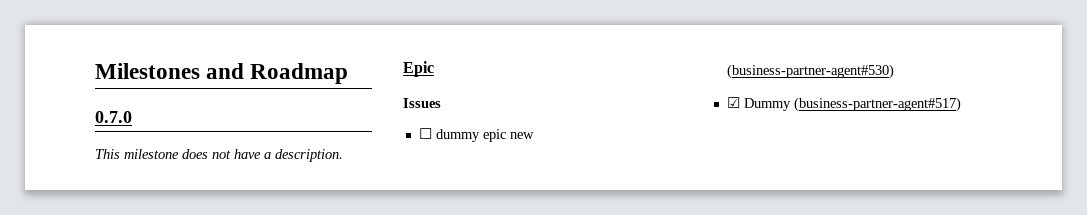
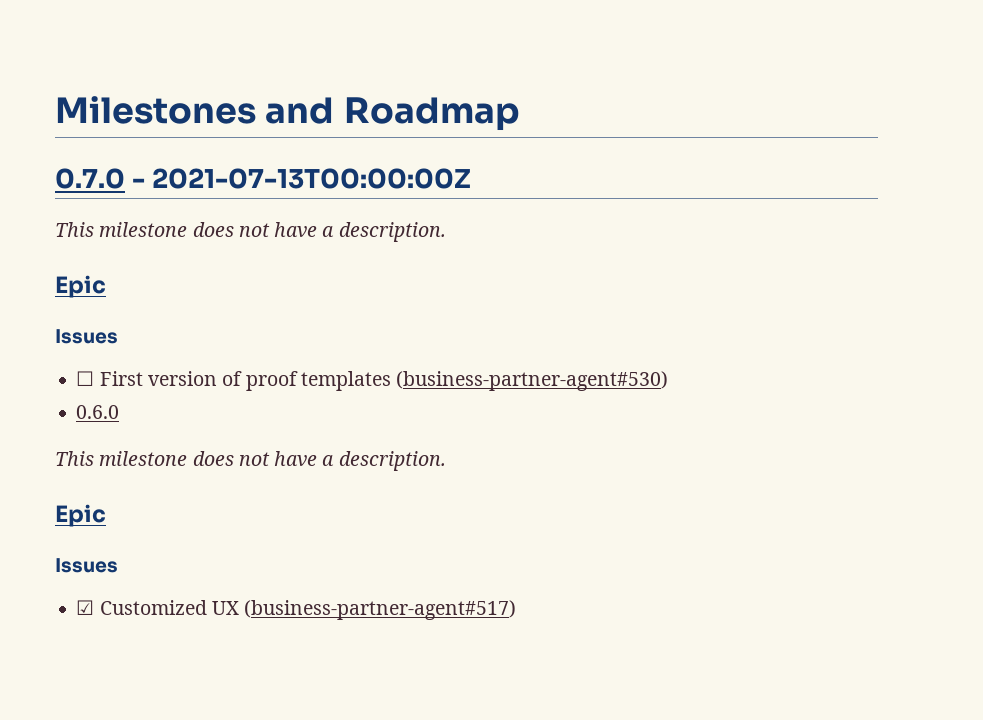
- 0.7.0
+ 0.7.0 - 2021-07-13T00:00:00Z
- ☐ dummy epic new (business-partner-agent#530)
+ ☐ First version of proof templates (business-partner-agent#530)
+ 0.6.0
+ This milestone does not have a description.
+ Epic
+ Issues
- ☑ Dummy (business-partner-agent#517)
+ ☑ Customized UX (business-partner-agent#517)

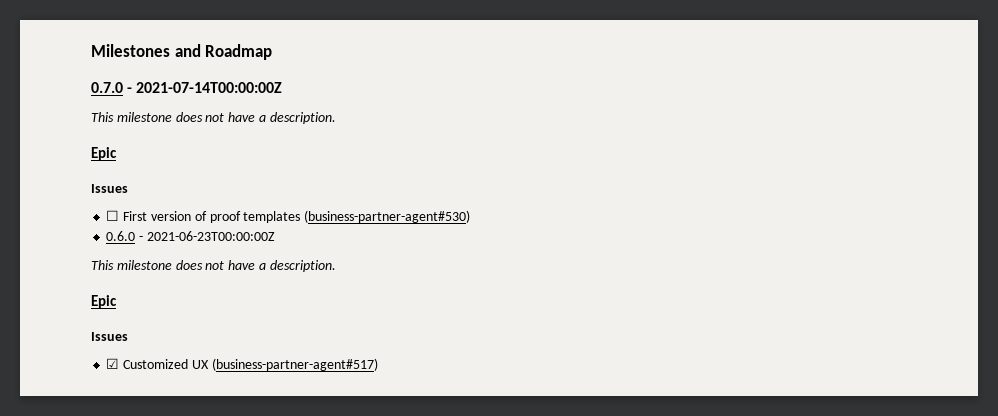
- 0.7.0 - 2021-07-13T00:00:00Z
+ 0.7.0 - 2021-07-14T00:00:00Z
- 0.6.0
+ 0.6.0 - 2021-06-23T00:00:00Z

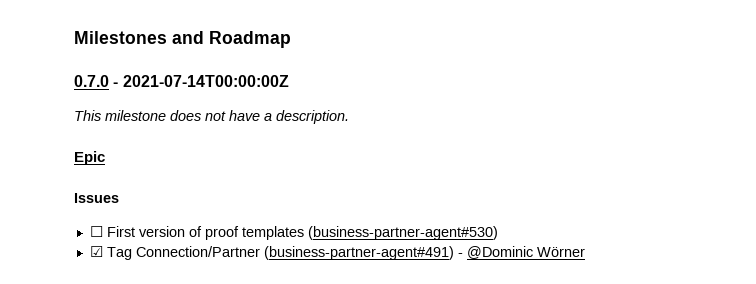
- 0.6.0 - 2021-06-23T00:00:00Z
- This milestone does not have a description.
- Epic
- Issues
- ☑ Customized UX (business-partner-agent#517)
+ ☑ Tag Connection/Partner (business-partner-agent#491) - @Dominic Wörner

